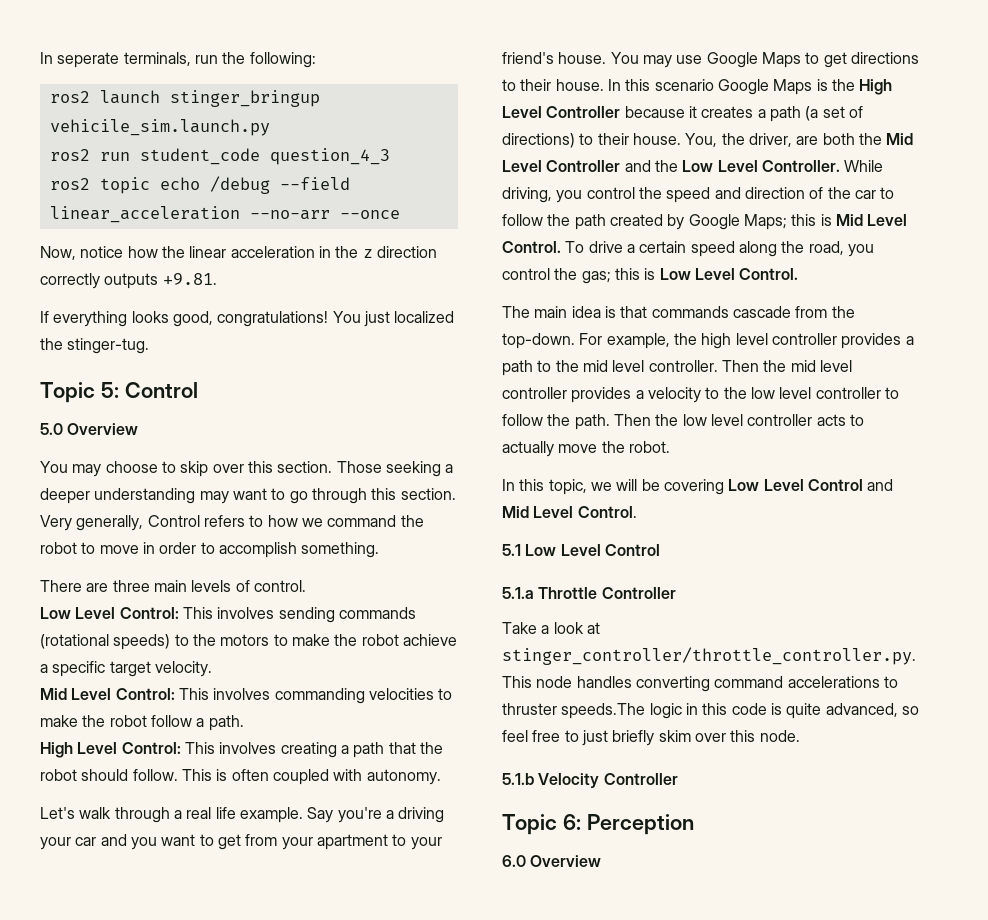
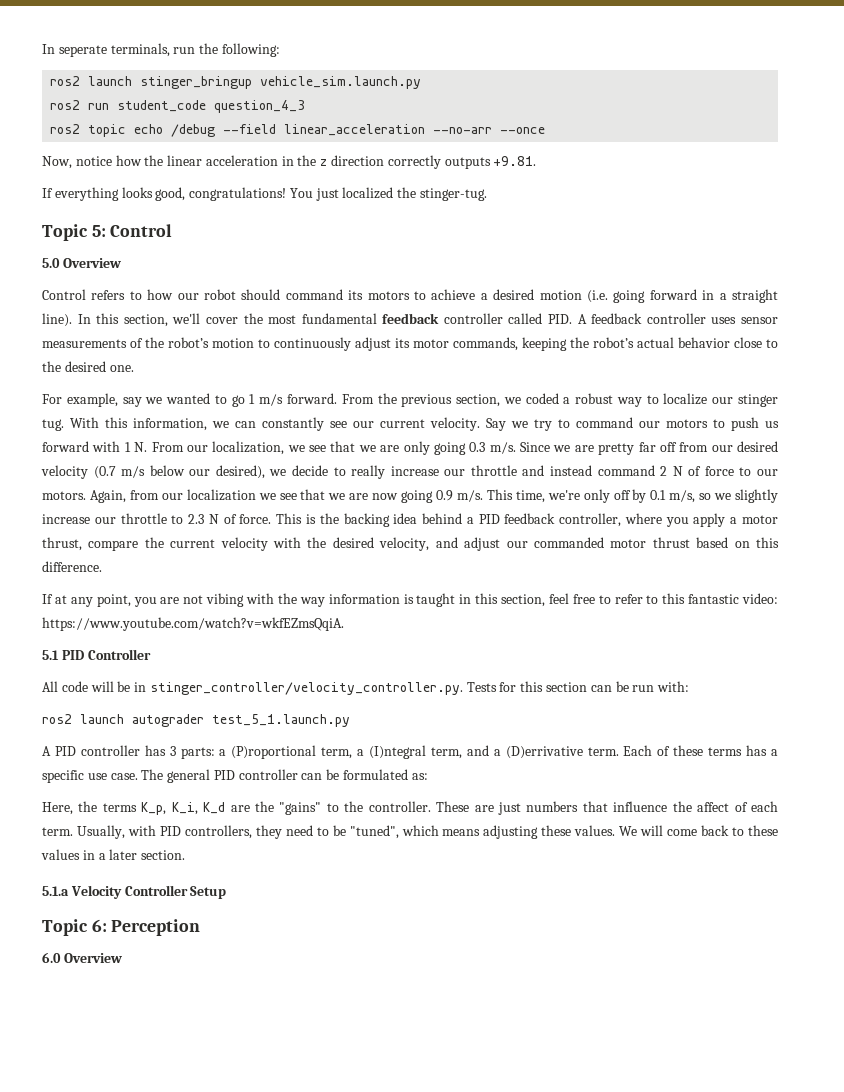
- ros2 launch stinger_bringup vehicile_sim.launch.py
+ ros2 launch stinger_bringup vehicle_sim.launch.py
- You may choose to skip over this section. Those seeking a deeper understanding may want to go through this section. Very generally, Control refers to how we command the robot to move in order to accomplish something.
- There are three main levels of control.
- Low Level Control: This involves sending commands (rotational speeds) to the motors to make the robot achieve a specific target velocity.
- Mid Level Control: This involves commanding velocities to make the robot follow a path.
- High Level Control: This involves creating a path that the robot should follow. This is often coupled with autonomy.
- Let's walk through a real life example. Say you're a driving your car and you want to get from your apartment to your friend's house. You may use Google Maps to get directions to their house. In this scenario Google Maps is the High Level Controller because it creates a path (a set of directions) to their house. You, the driver, are both the Mid Level Controller and the Low Level Controller. While driving, you control the speed and direction of the car to follow the path created by Google Maps; this is Mid Level Control. To drive a certain speed along the road, you control the gas; this is Low Level Control.
- The main idea is that commands cascade from the top-down. For example, the high level controller provides a path to the mid level controller. Then the mid level controller provides a velocity to the low level controller to follow the path. Then the low level controller acts to actually move the robot.
- In this topic, we will be covering Low Level Control and Mid Level Control.
- 5.1 Low Level Control
- 5.1.a Throttle Controller
- Take a look at stinger_controller/throttle_controller.py. This node handles converting command accelerations to thruster speeds.The logic in this code is quite advanced, so feel free to just briefly skim over this node.
- 5.1.b Velocity Controller
+ Control refers to how our robot should command its motors to achieve a desired motion (i.e. going forward in a straight line). In this section, we'll cover the most fundamental feedback controller called PID. A feedback controller uses sensor measurements of the robot’s motion to continuously adjust its motor commands, keeping the robot’s actual behavior close to the desired one.
+ For example, say we wanted to go 1 m/s forward. From the previous section, we coded a robust way to localize our stinger tug. With this information, we can constantly see our current velocity. Say we try to command our motors to push us forward with 1 N. From our localization, we see that we are only going 0.3 m/s. Since we are pretty far off from our desired velocity (0.7 m/s below our desired), we decide to really increase our throttle and instead command 2 N of force to our motors. Again, from our localization we see that we are now going 0.9 m/s. This time, we're only off by 0.1 m/s, so we slightly increase our throttle to 2.3 N of force. This is the backing idea behind a PID feedback controller, where you apply a motor thrust, compare the current velocity with the desired velocity, and adjust our commanded motor thrust based on this difference.
+ If at any point, you are not vibing with the way information is taught in this section, feel free to refer to this fantastic video: https://www.youtube.com/watch?v=wkfEZmsQqiA.
+ 5.1 PID Controller
+ All code will be in stinger_controller/velocity_controller.py. Tests for this section can be run with:
+ ros2 launch autograder test_5_1.launch.py
+ A PID controller has 3 parts: a (P)roportional term, a (I)ntegral term, and a (D)errivative term. Each of these terms has a specific use case. The general PID controller can be formulated as:
+ Here, the terms K_p, K_i, K_d are the "gains" to the controller. These are just numbers that influence the affect of each term. Usually, with PID controllers, they need to be "tuned", which means adjusting these values. We will come back to these values in a later section.
+ 5.1.a Velocity Controller Setup

